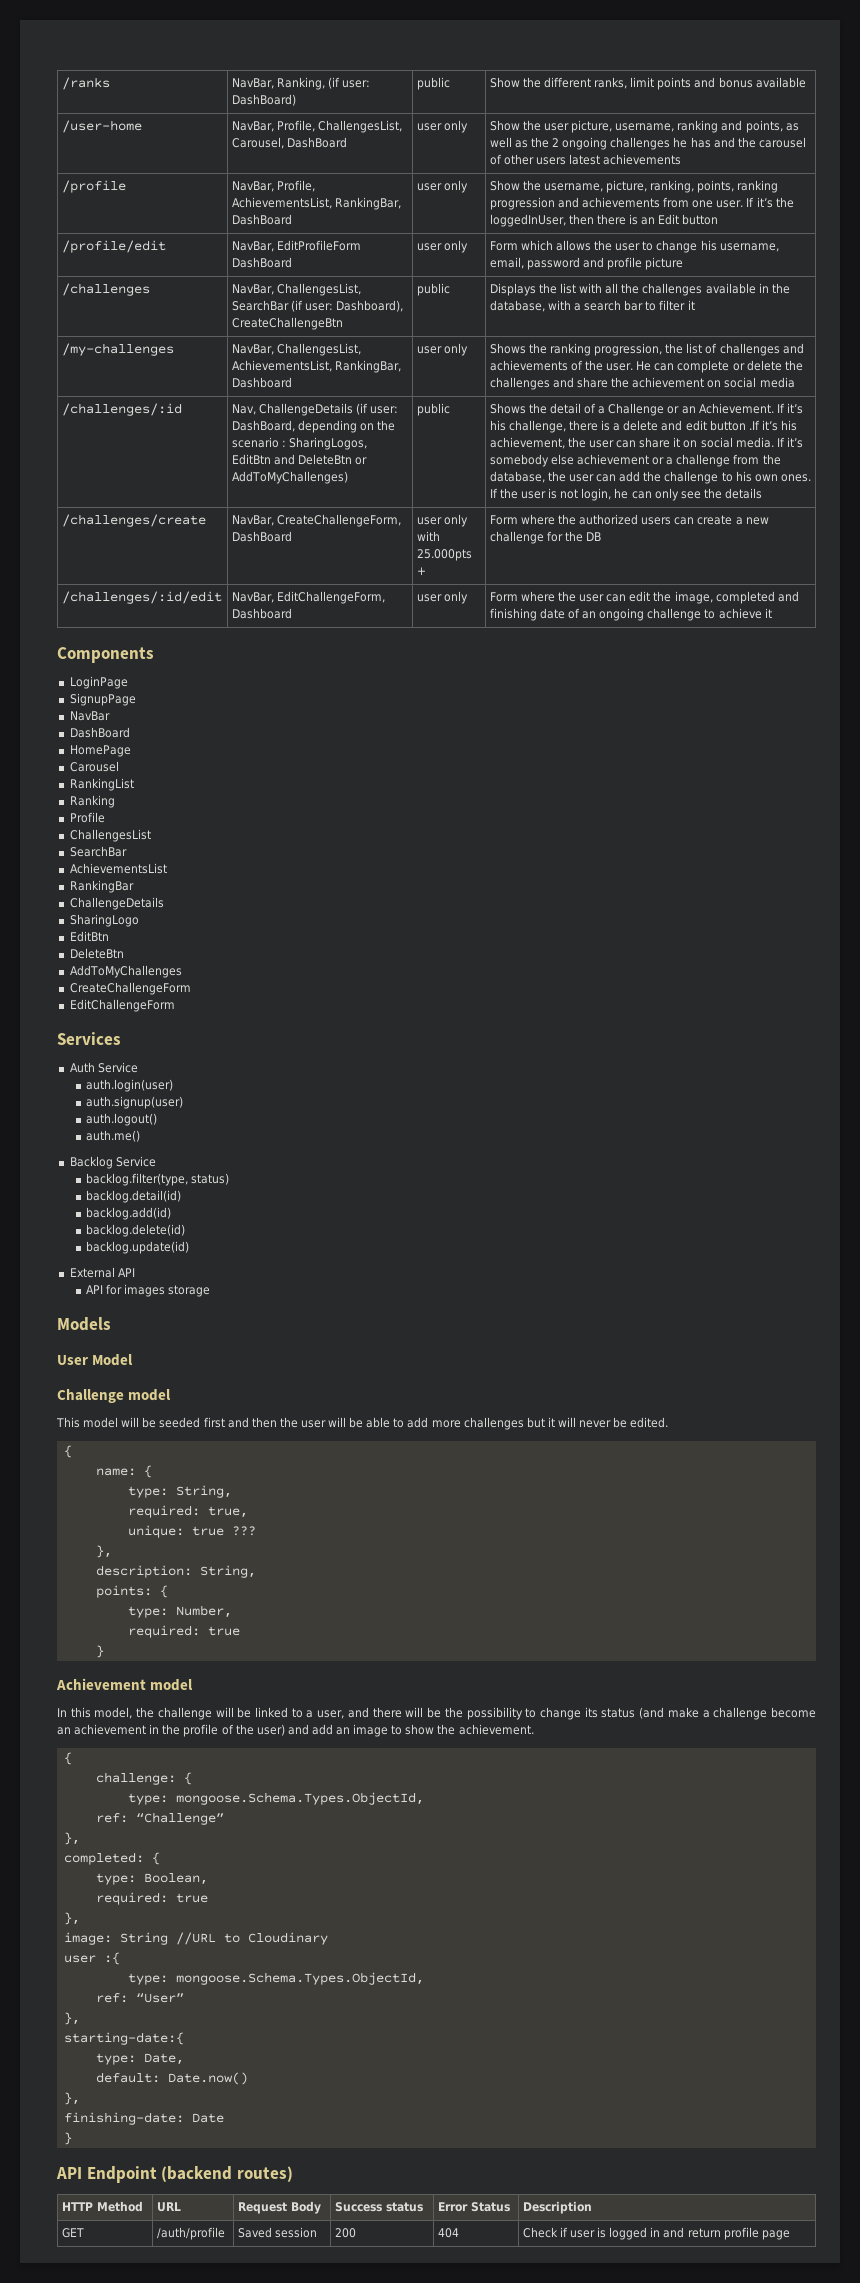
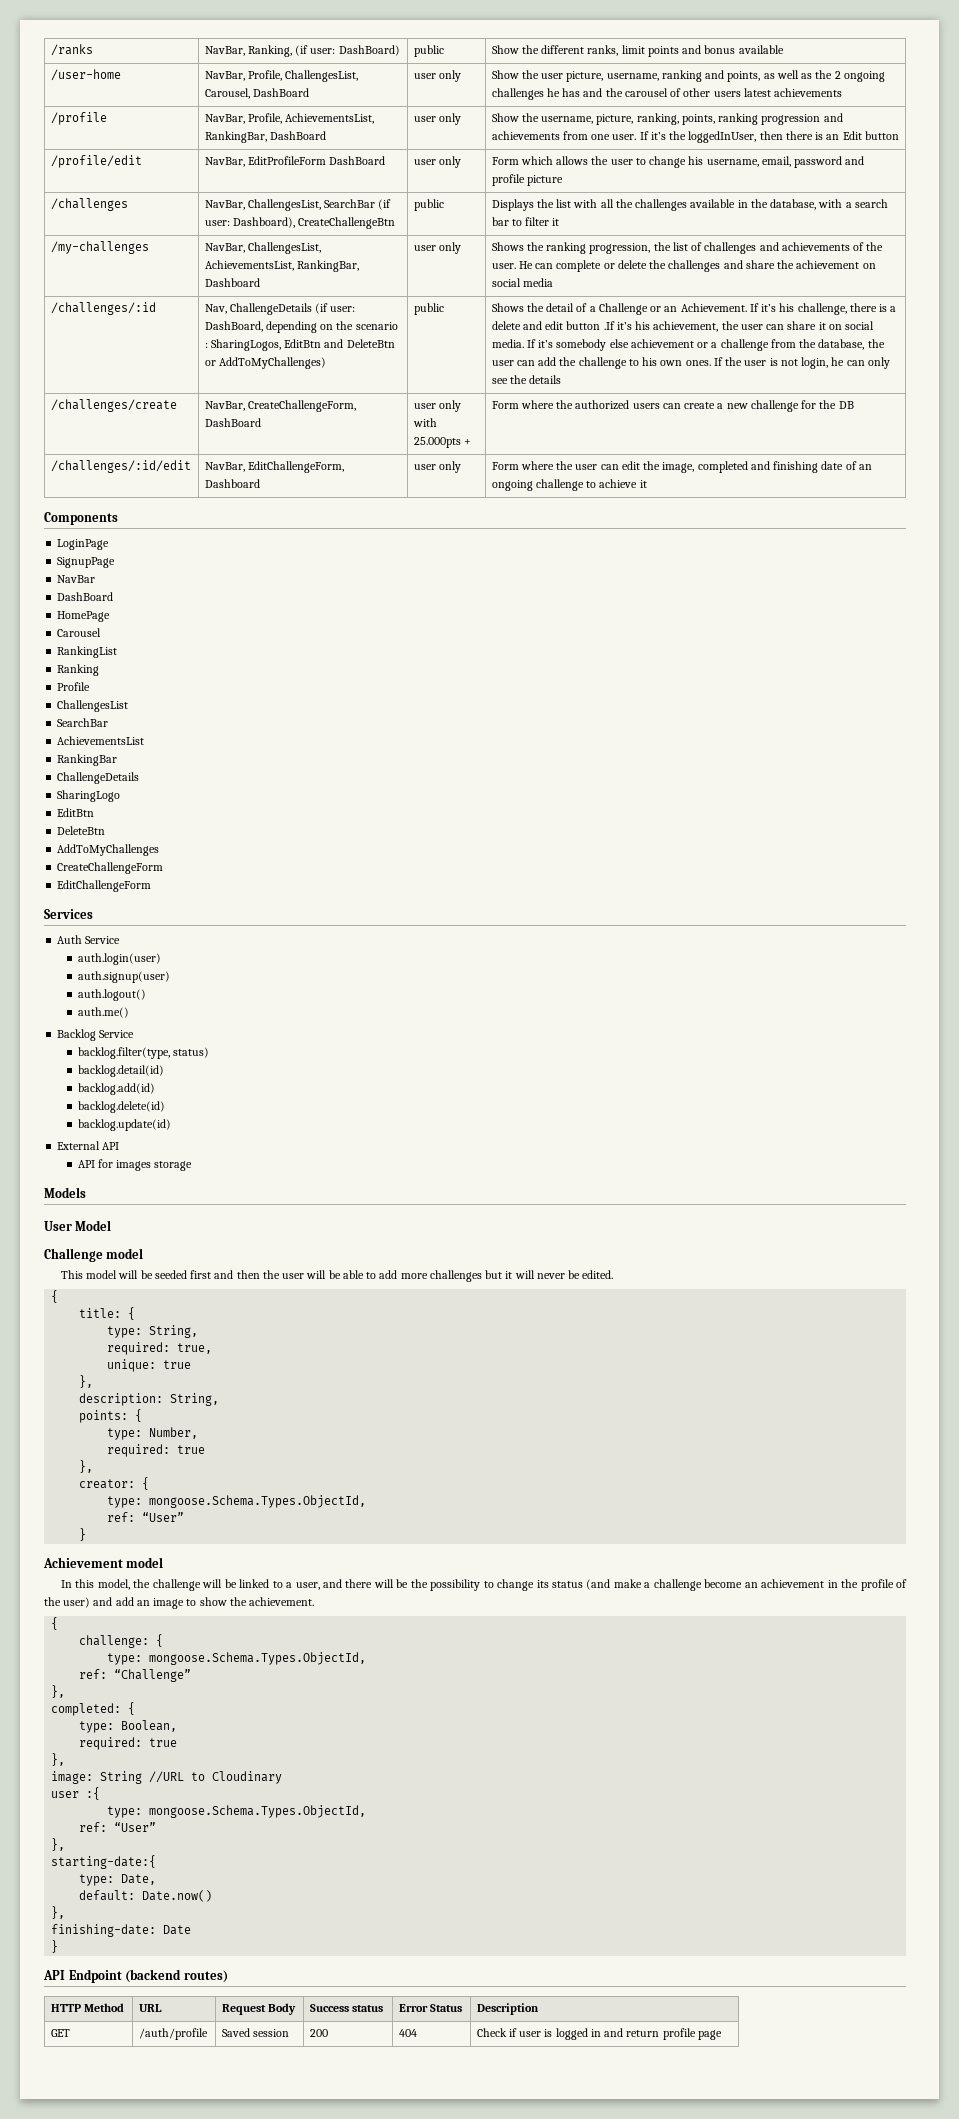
- name: {
+ title: {
- unique: true ???
+ unique: true
  type: Number,
  required: true
+ },
+ creator: {
+ type: mongoose.Schema.Types.ObjectId,
+ ref: “User”

